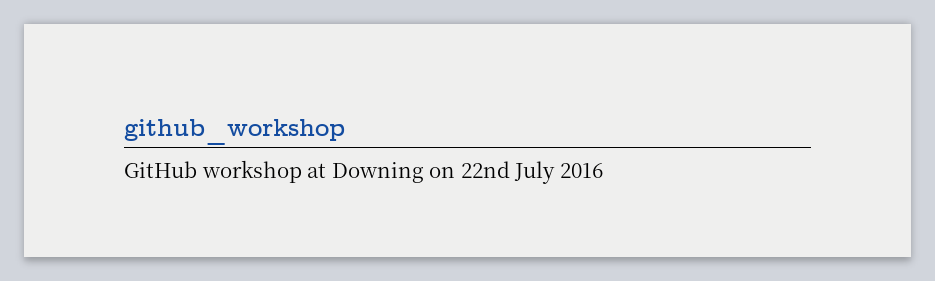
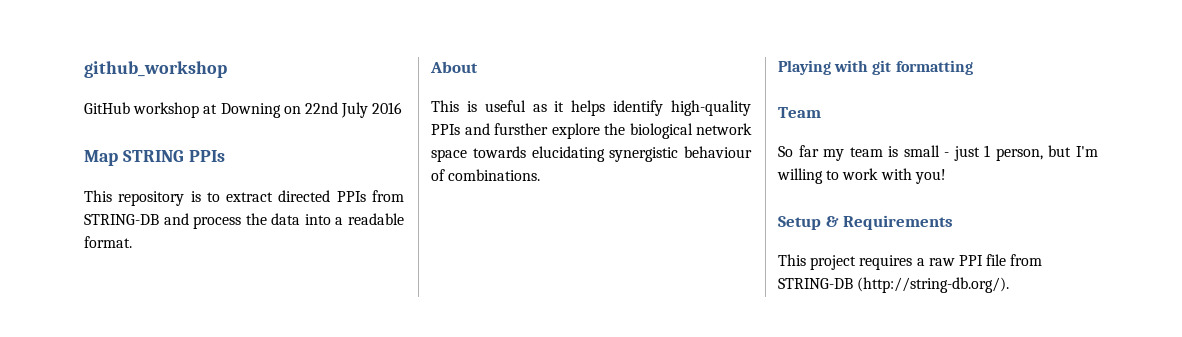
+ Map STRING PPIs
+ This repository is to extract directed PPIs from STRING-DB and process the data into a readable format.
+ About
+ This is useful as it helps identify high-quality PPIs and fursther explore the biological network space towards elucidating synergistic behaviour of combinations.
+ Playing with git formatting
+ Team
+ So far my team is small - just 1 person, but I'm willing to work with you!
+ Setup & Requirements
+ This project requires a raw PPI file from STRING-DB (http://string-db.org/).

